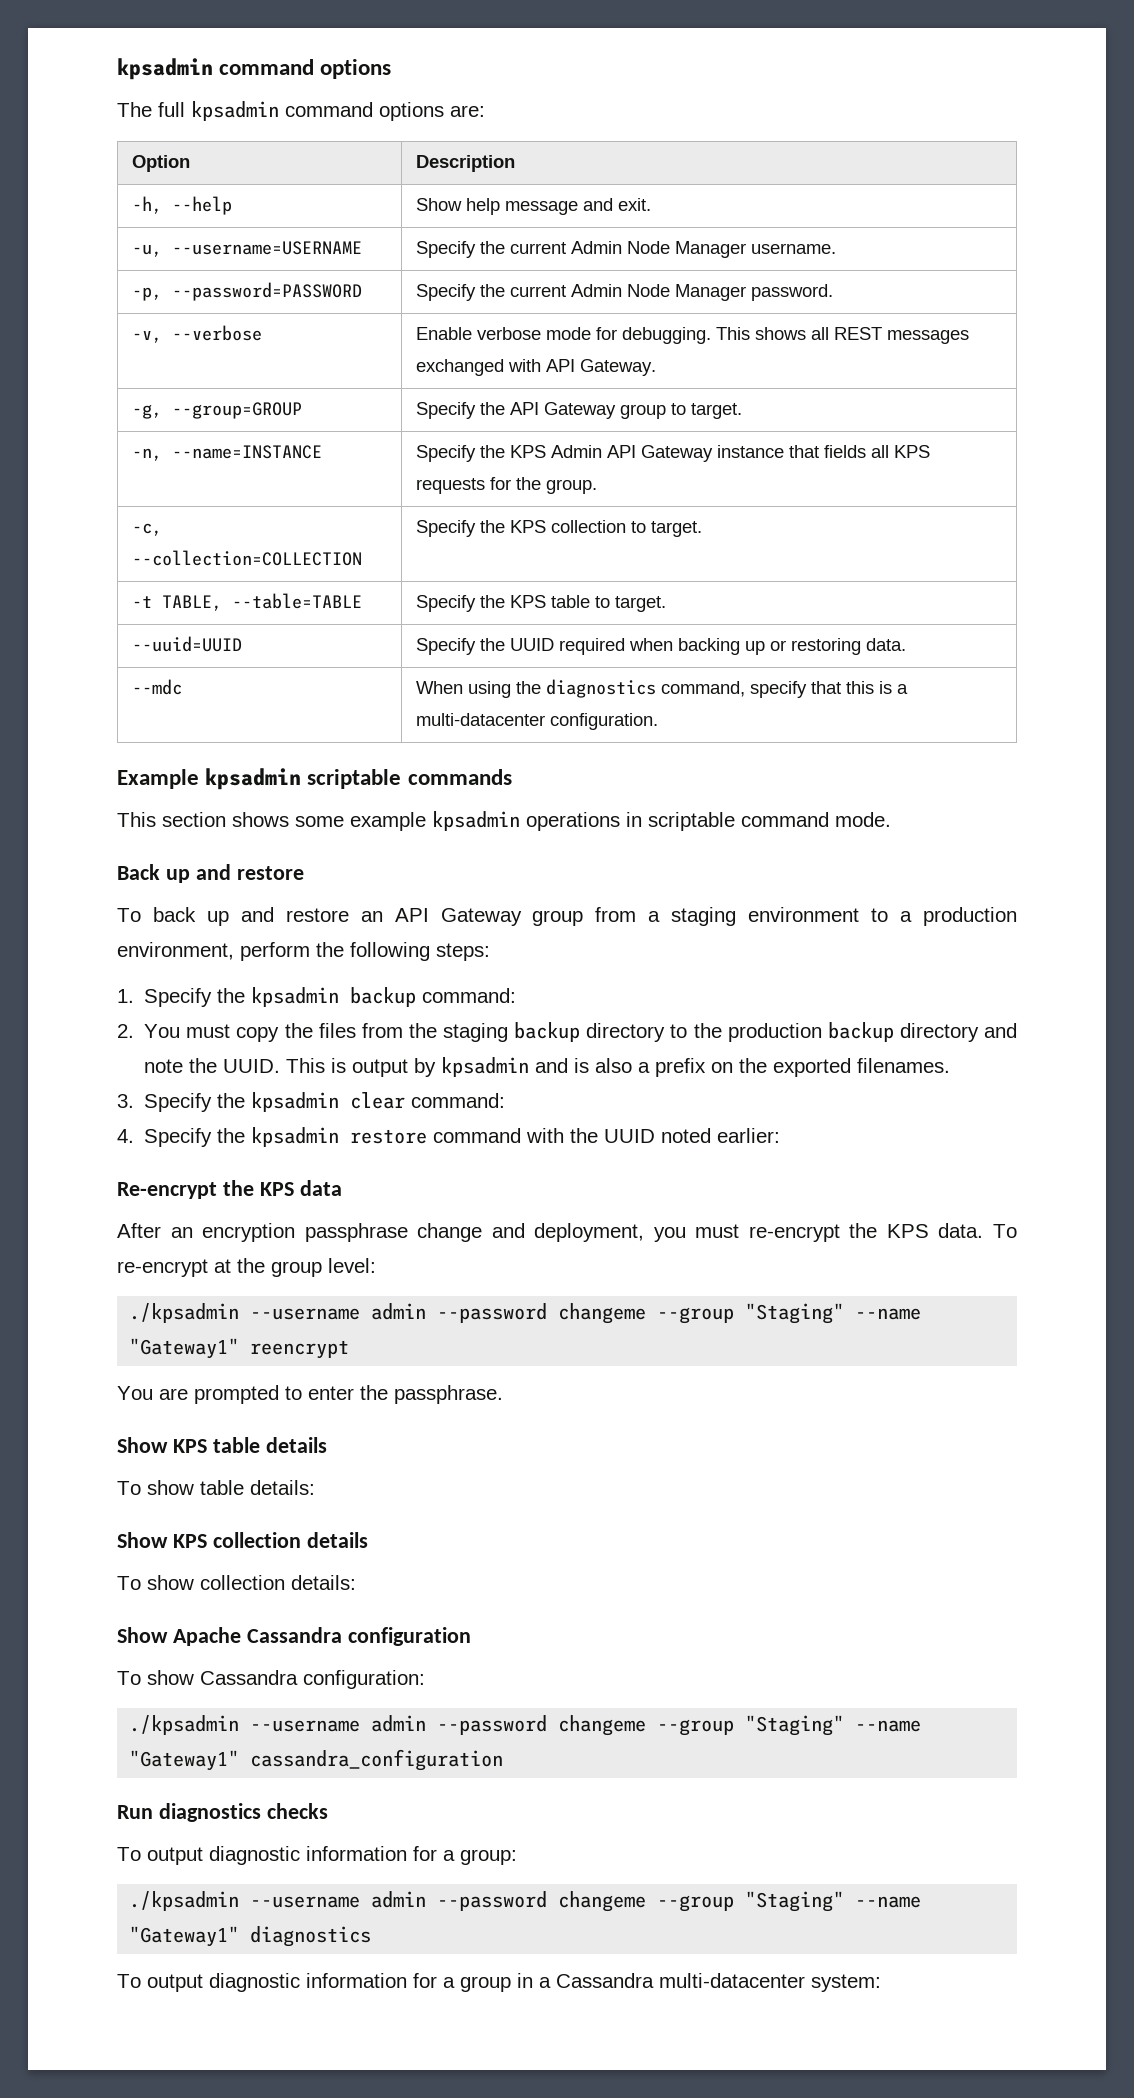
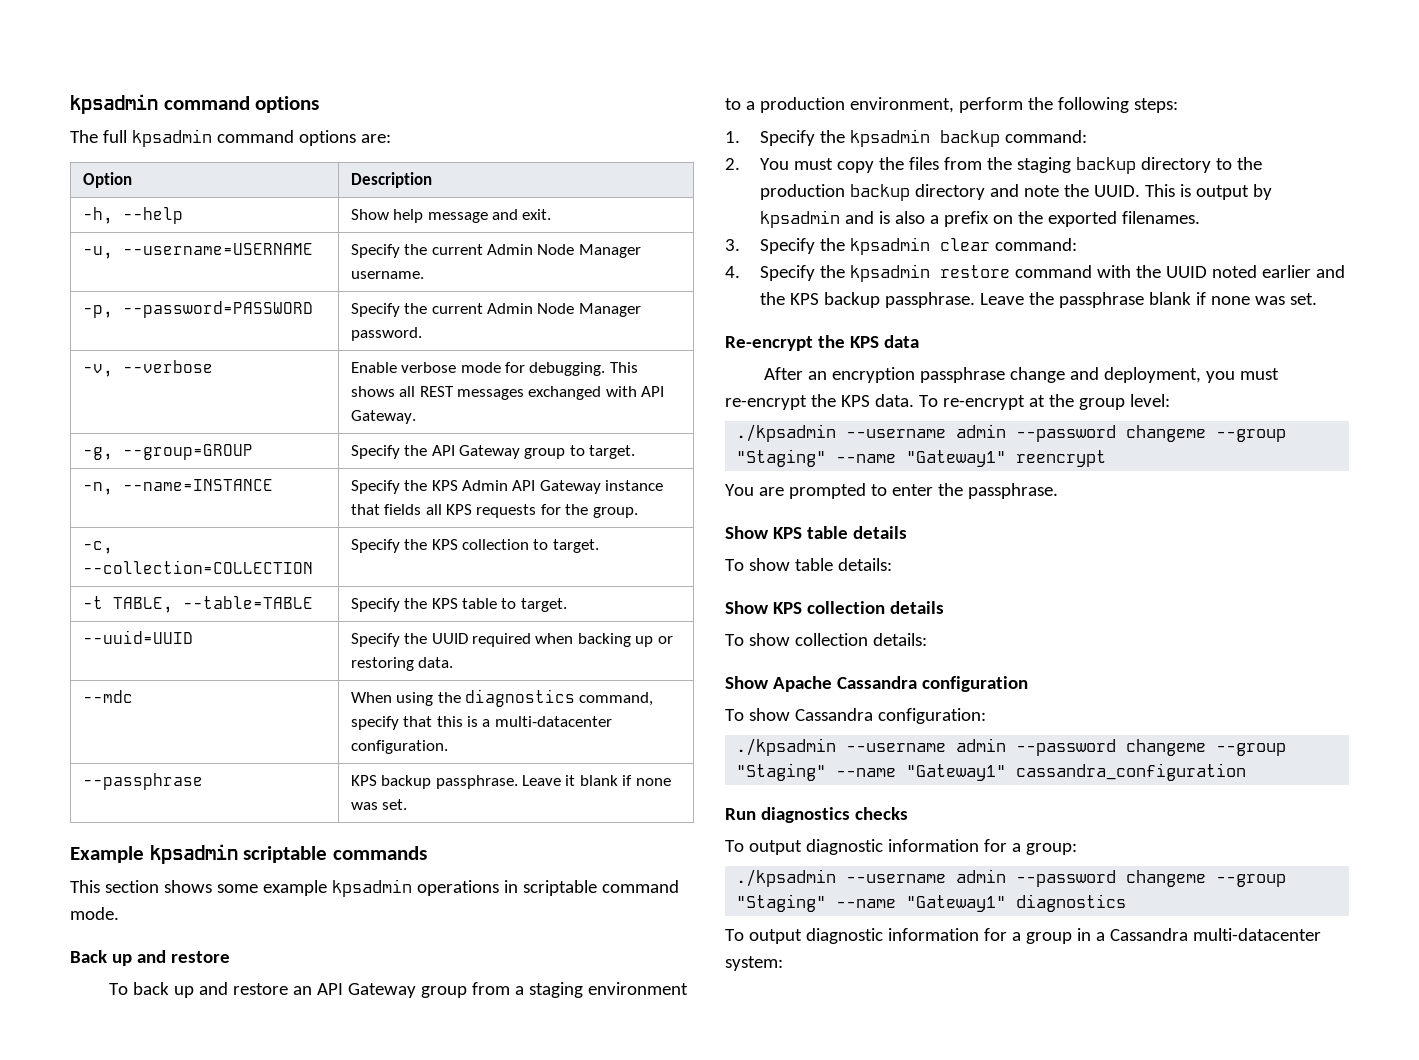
+ --passphrase | KPS backup passphrase. Leave it blank if none was set.
- 4. Specify the kpsadmin restore command with the UUID noted earlier:
+ 4. Specify the kpsadmin restore command with the UUID noted earlier and the KPS backup passphrase. Leave the passphrase blank if none was set.

